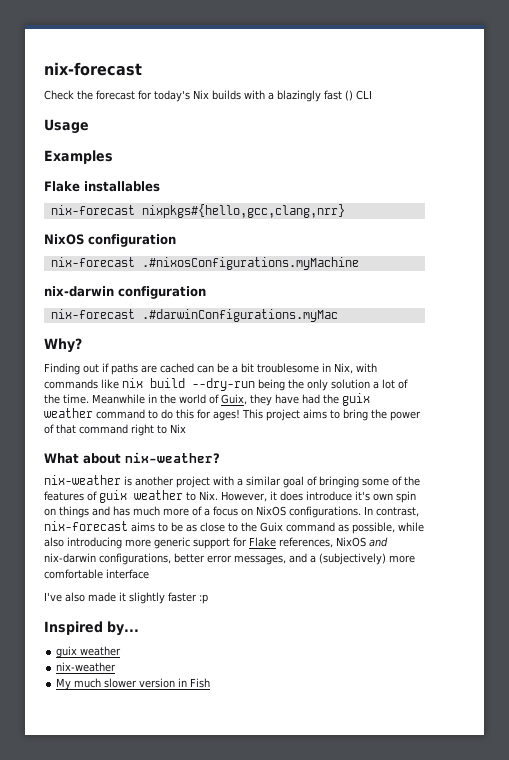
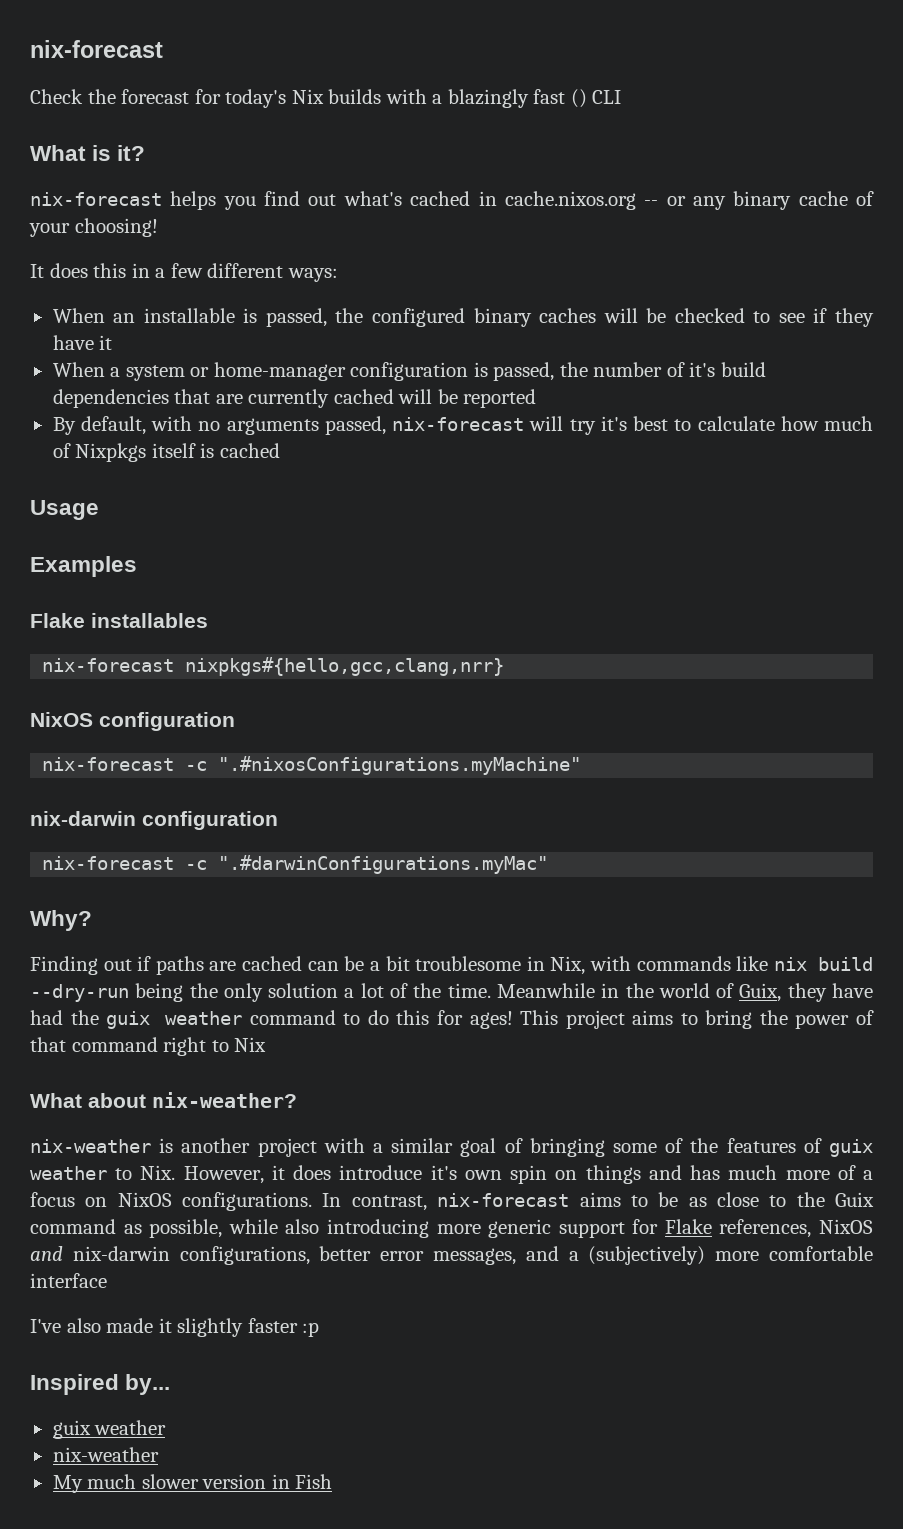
+ What is it?
+ nix-forecast helps you find out what's cached in cache.nixos.org -- or any binary cache of your choosing!
+ It does this in a few different ways:
+ When an installable is passed, the configured binary caches will be checked to see if they have it
+ When a system or home-manager configuration is passed, the number of it's build dependencies that are currently cached will be reported
+ By default, with no arguments passed, nix-forecast will try it's best to calculate how much of Nixpkgs itself is cached
- nix-forecast .#nixosConfigurations.myMachine
+ nix-forecast -c ".#nixosConfigurations.myMachine"
- nix-forecast .#darwinConfigurations.myMac
+ nix-forecast -c ".#darwinConfigurations.myMac"

